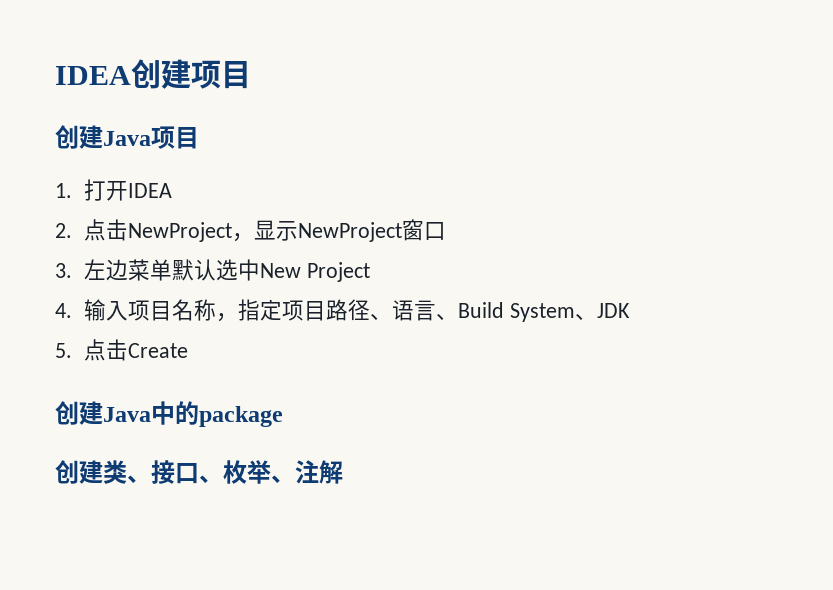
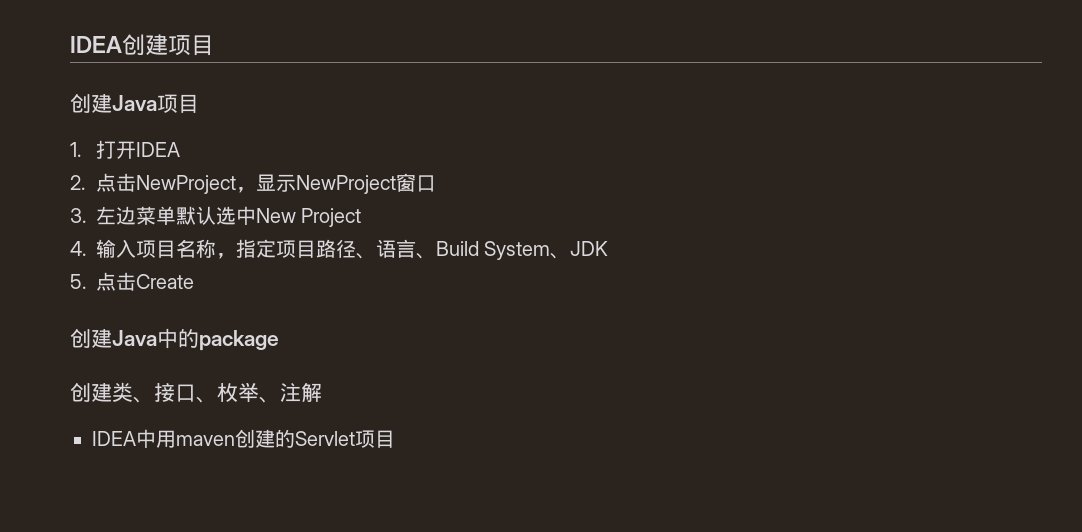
+ IDEA中用maven创建的Servlet项目

